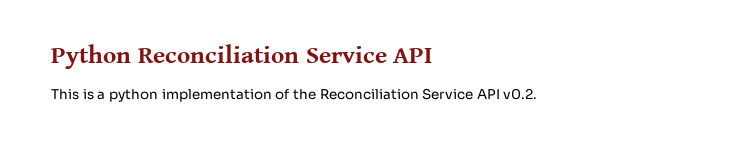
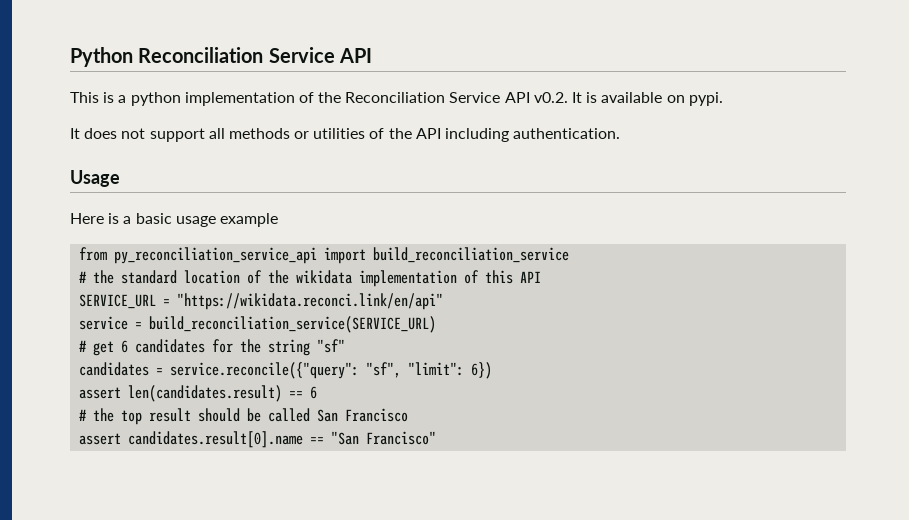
- This is a python implementation of the Reconciliation Service API v0.2.
+ This is a python implementation of the Reconciliation Service API v0.2. It is available on pypi.
+ It does not support all methods or utilities of the API including authentication.
+ Usage
+ Here is a basic usage example
+ from py_reconciliation_service_api import build_reconciliation_service
+ # the standard location of the wikidata implementation of this API
+ SERVICE_URL = "https://wikidata.reconci.link/en/api"
+ service = build_reconciliation_service(SERVICE_URL)
+ # get 6 candidates for the string "sf"
+ candidates = service.reconcile({"query": "sf", "limit": 6})
+ assert len(candidates.result) == 6
+ # the top result should be called San Francisco
+ assert candidates.result[0].name == "San Francisco"

